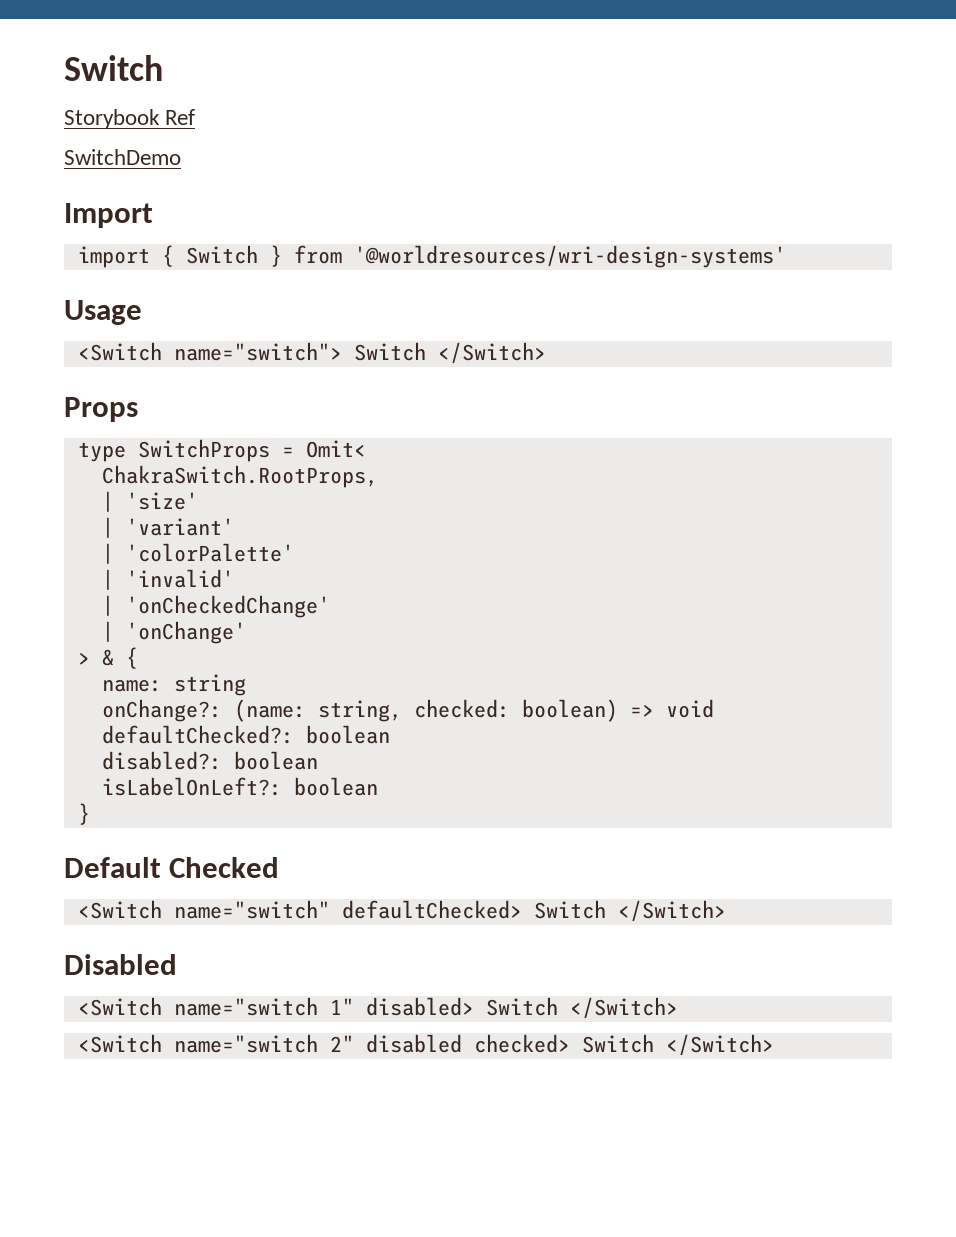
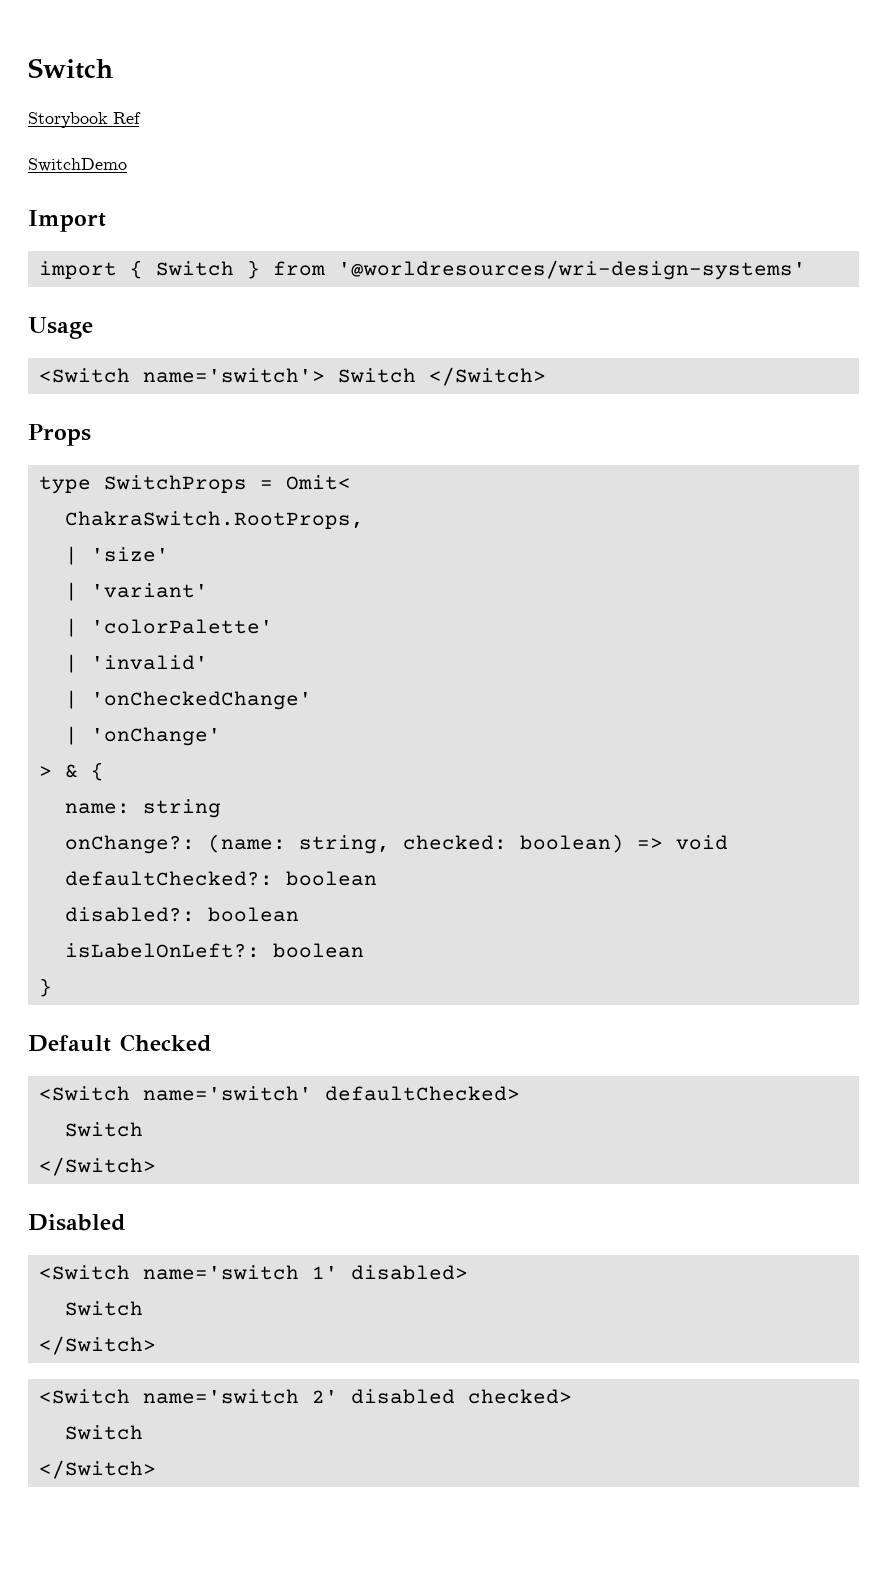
- <Switch name="switch"> Switch </Switch>
+ <Switch name='switch'> Switch </Switch>
- <Switch name="switch" defaultChecked> Switch </Switch>
+ <Switch name='switch' defaultChecked>
+ Switch
+ </Switch>
- <Switch name="switch 1" disabled> Switch </Switch>
+ <Switch name='switch 1' disabled>
+ Switch
+ </Switch>
- <Switch name="switch 2" disabled checked> Switch </Switch>
+ <Switch name='switch 2' disabled checked>
+ Switch
+ </Switch>

